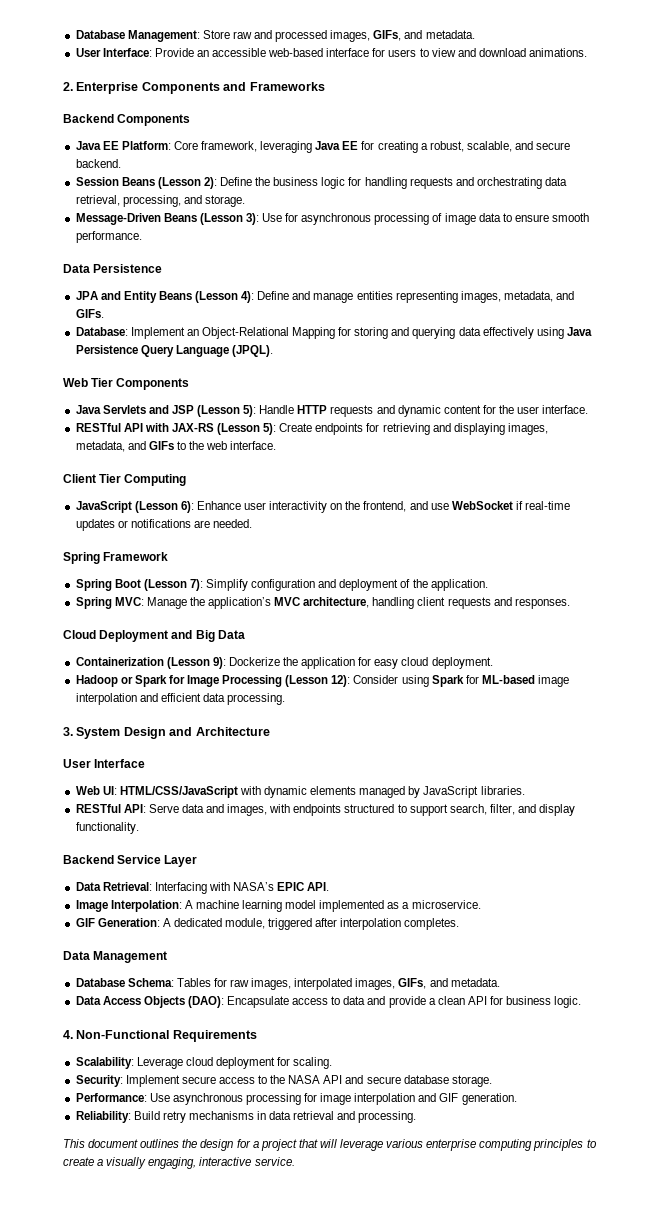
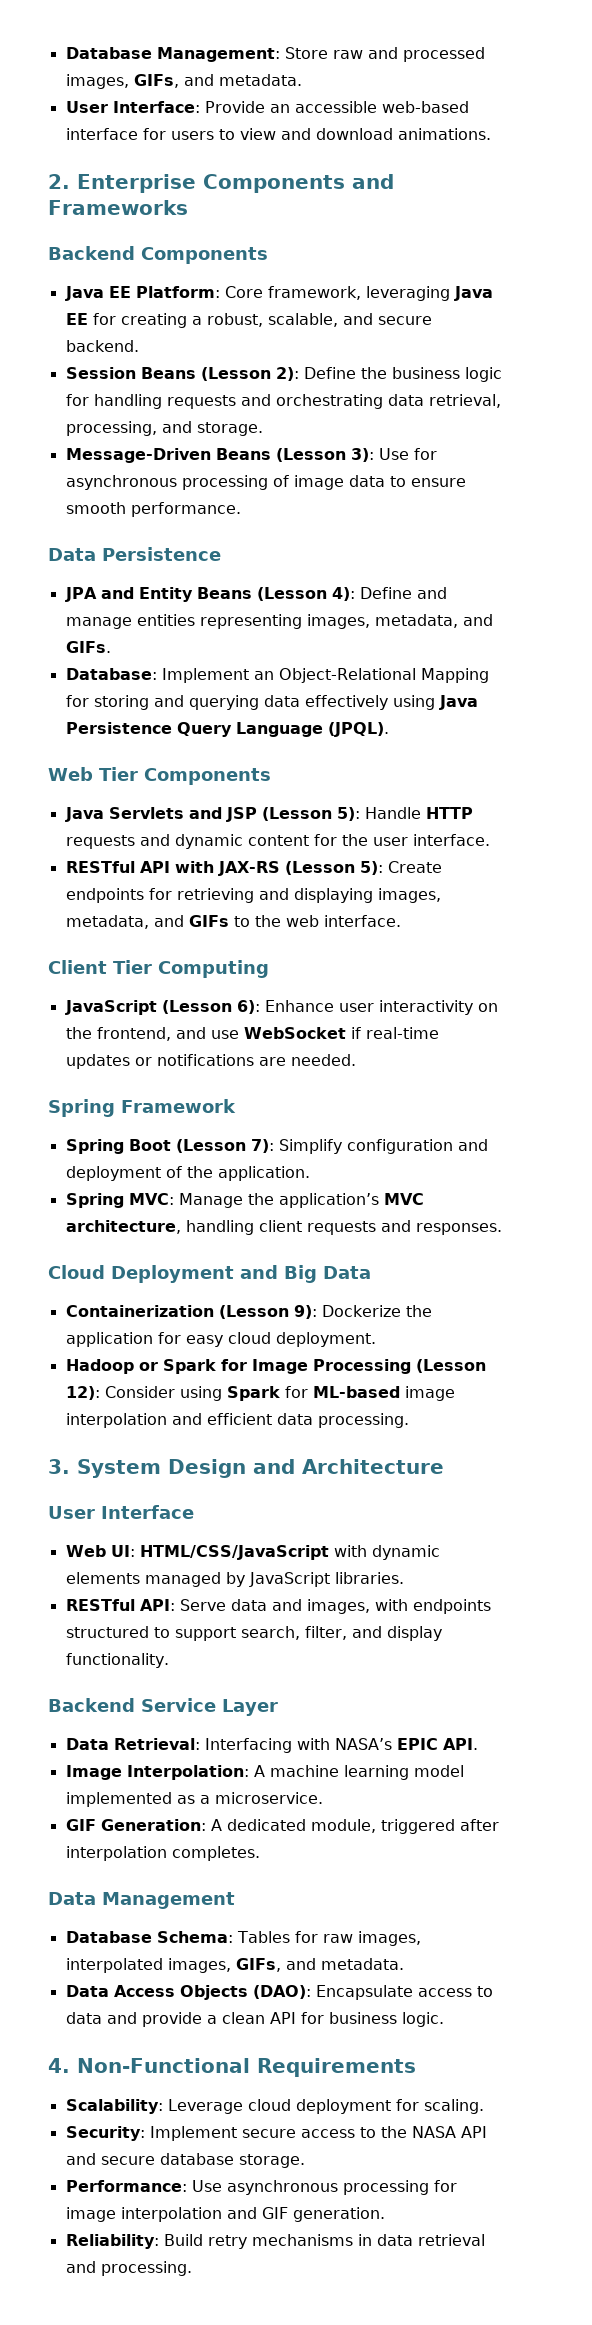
- This document outlines the design for a project that will leverage various enterprise computing principles to create a visually engaging, interactive service.

